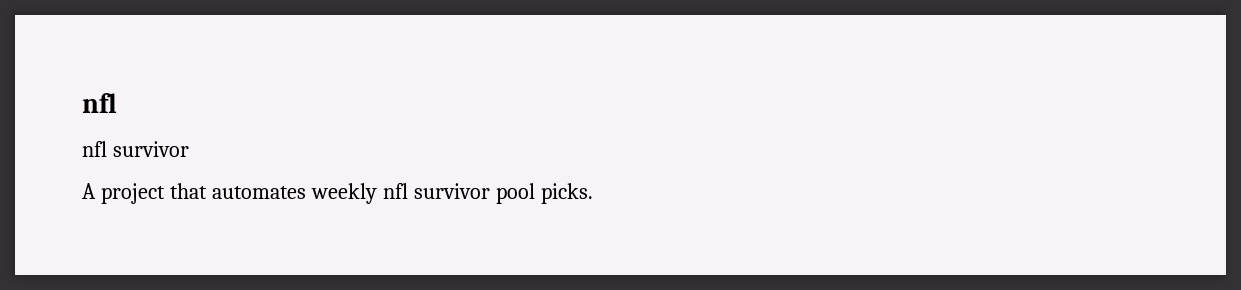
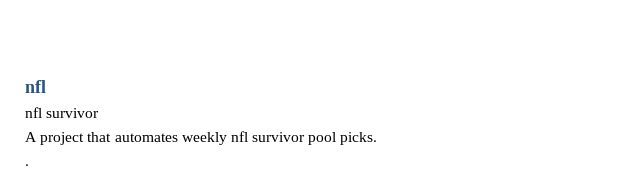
+ .

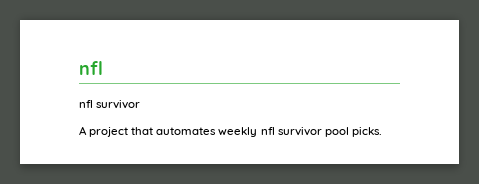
- .

